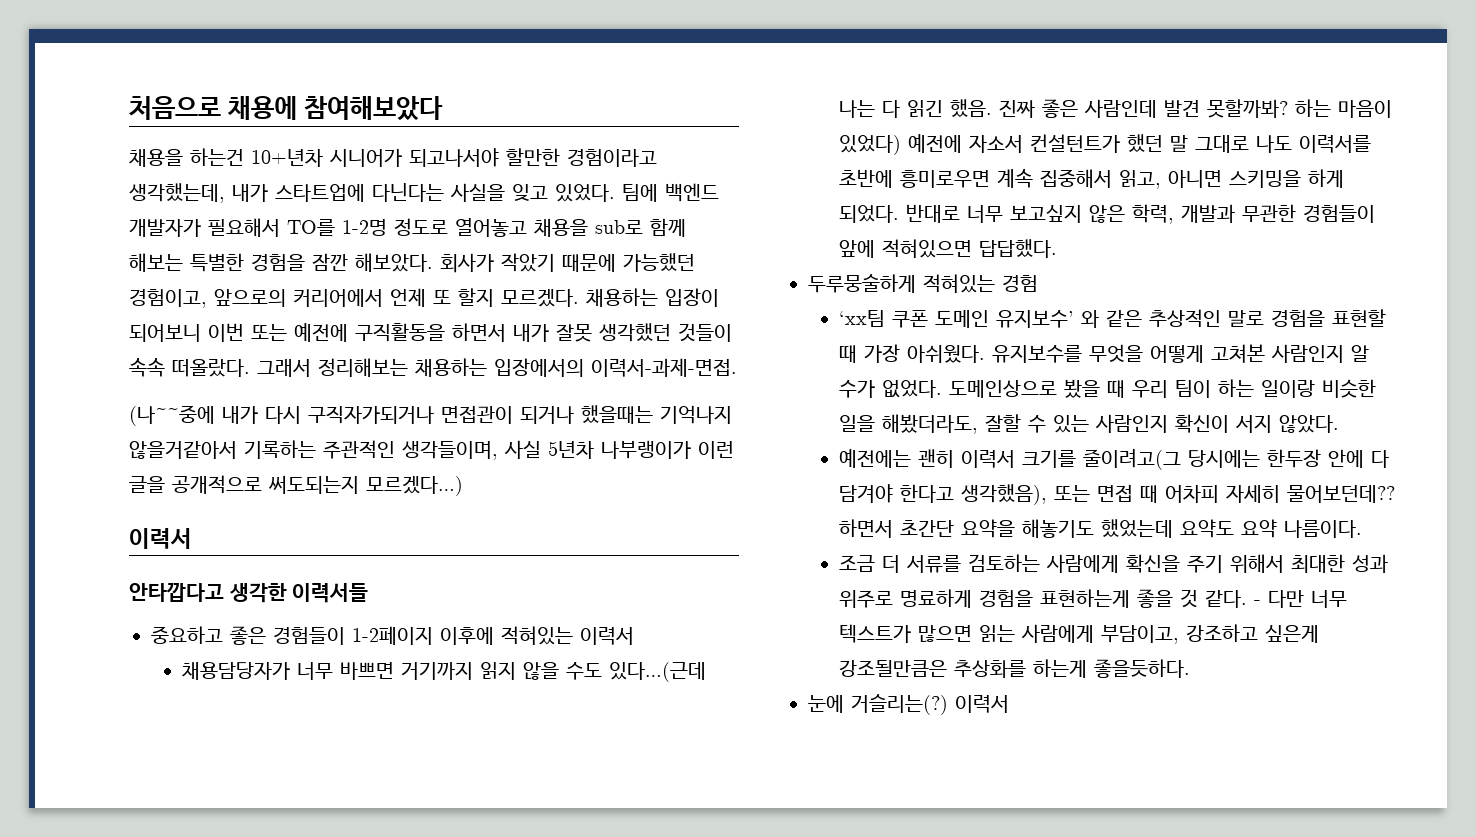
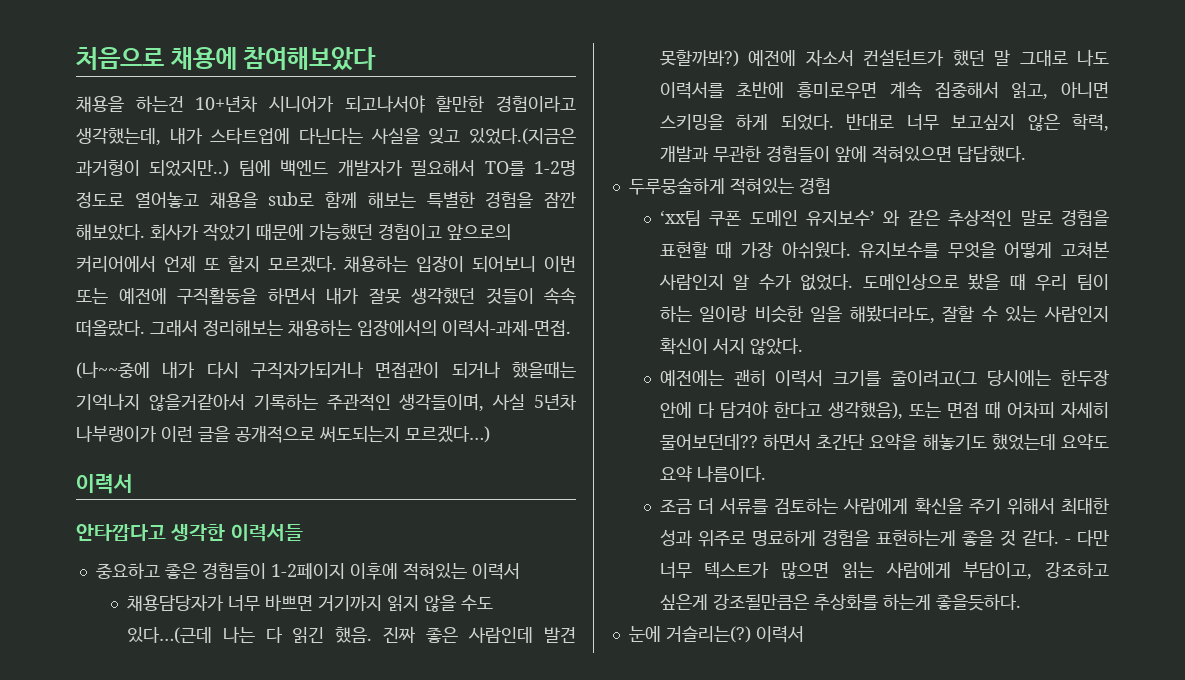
- 채용을 하는건 10+년차 시니어가 되고나서야 할만한 경험이라고 생각했는데, 내가 스타트업에 다닌다는 사실을 잊고 있었다.
+ 채용을 하는건 10+년차 시니어가 되고나서야 할만한 경험이라고 생각했는데, 내가 스타트업에 다닌다는 사실을 잊고 있었다.(지금은 과거형이 되었지만..)
- 회사가 작았기 때문에 가능했던 경험이고, 앞으로의 커리어에서 언제 또 할지 모르겠다.
+ 회사가 작았기 때문에 가능했던 경험이고 앞으로의 커리어에서 언제 또 할지 모르겠다.
- 진짜 좋은 사람인데 발견 못할까봐? 하는 마음이 있었다) 예전에 자소서 컨설턴트가 했던 말 그대로 나도 이력서를 초반에 흥미로우면 계속 집중해서 읽고, 아니면 스키밍을 하게 되었다.
+ 진짜 좋은 사람인데 발견 못할까봐?) 예전에 자소서 컨설턴트가 했던 말 그대로 나도 이력서를 초반에 흥미로우면 계속 집중해서 읽고, 아니면 스키밍을 하게 되었다.

